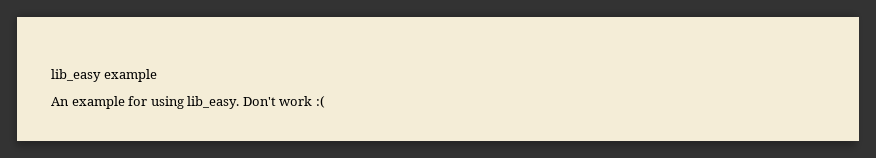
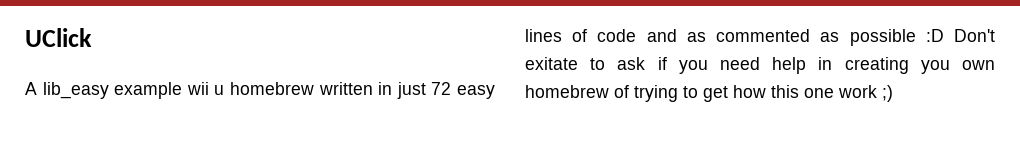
- lib_easy example
- An example for using lib_easy. Don't work :(
+ UClick
+ A lib_easy example wii u homebrew written in just 72 easy lines of code and as commented as possible :D Don't exitate to ask if you need help in creating you own homebrew of trying to get how this one work ;)

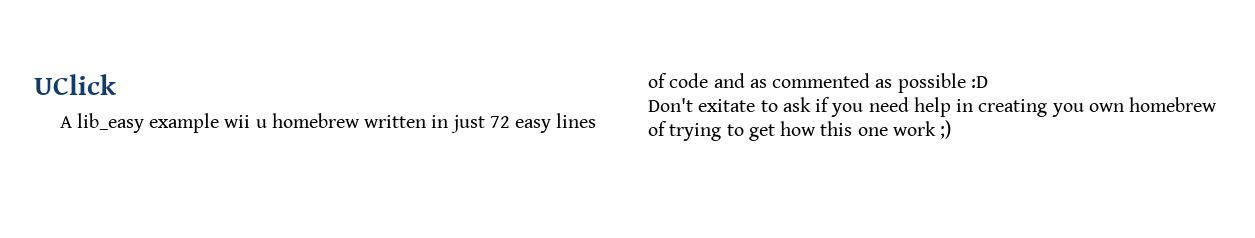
- A lib_easy example wii u homebrew written in just 72 easy lines of code and as commented as possible :D Don't exitate to ask if you need help in creating you own homebrew of trying to get how this one work ;)
+ A lib_easy example wii u homebrew written in just 72 easy lines of code and as commented as possible :D
+ Don't exitate to ask if you need help in creating you own homebrew of trying to get how this one work ;)

